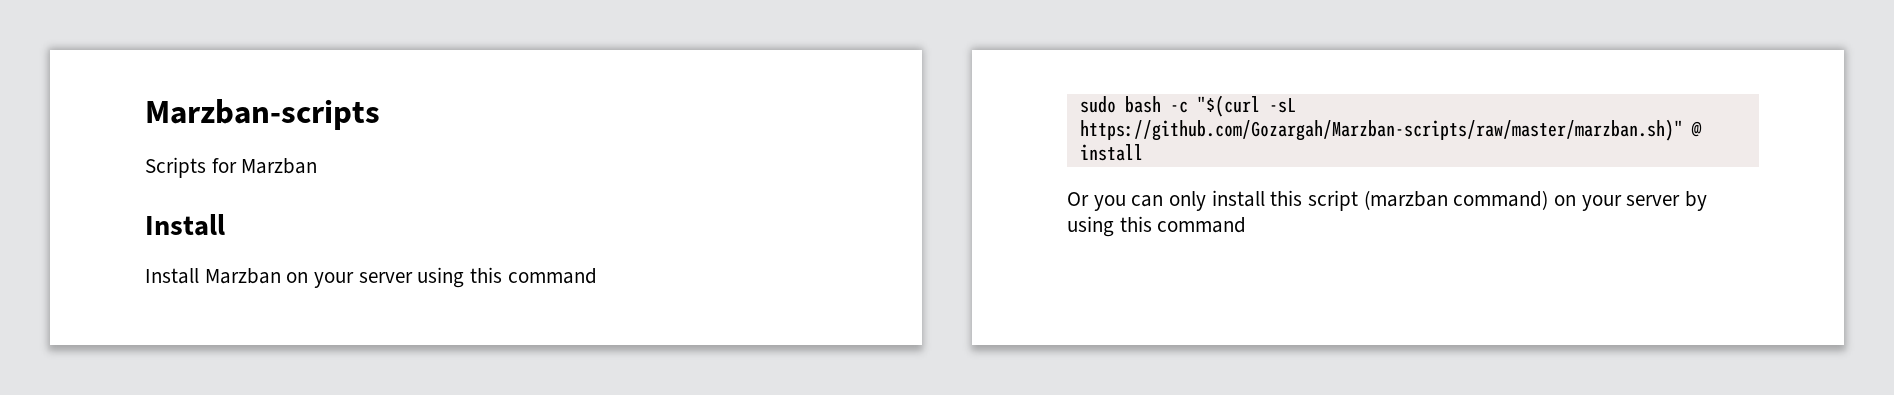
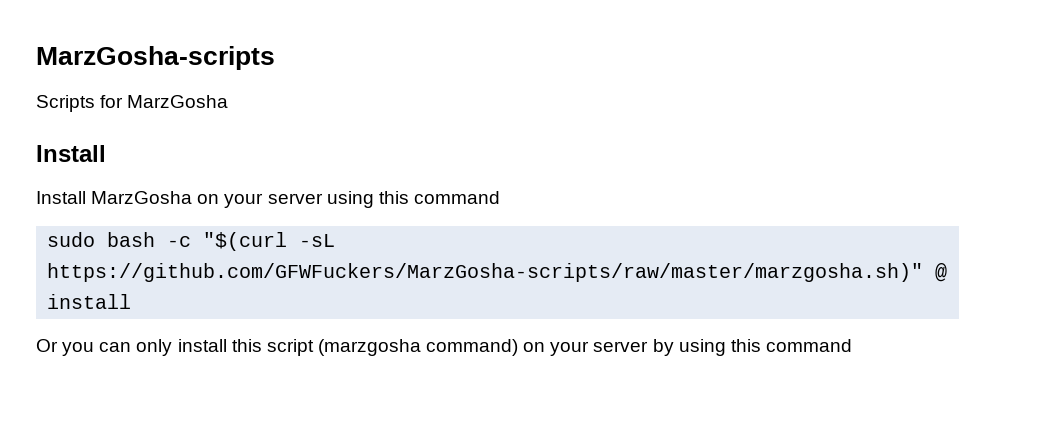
- Marzban-scripts
+ MarzGosha-scripts
- Scripts for Marzban
+ Scripts for MarzGosha
- Install Marzban on your server using this command
+ Install MarzGosha on your server using this command
- sudo bash -c "$(curl -sL https://github.com/Gozargah/Marzban-scripts/raw/master/marzban.sh)" @ install
+ sudo bash -c "$(curl -sL https://github.com/GFWFuckers/MarzGosha-scripts/raw/master/marzgosha.sh)" @ install
- Or you can only install this script (marzban command) on your server by using this command
+ Or you can only install this script (marzgosha command) on your server by using this command

